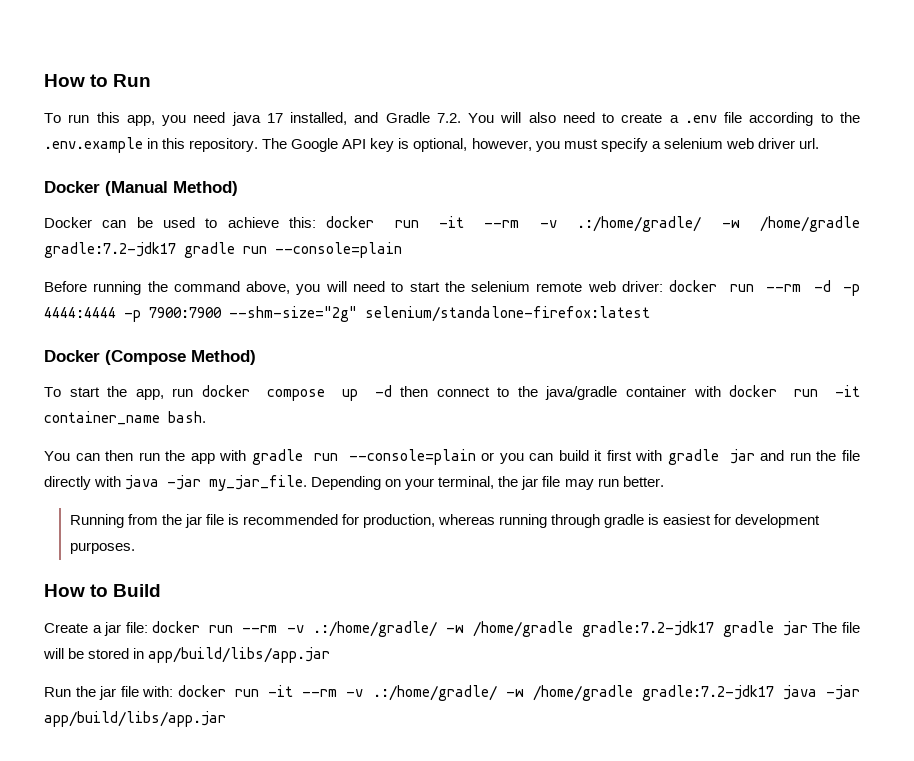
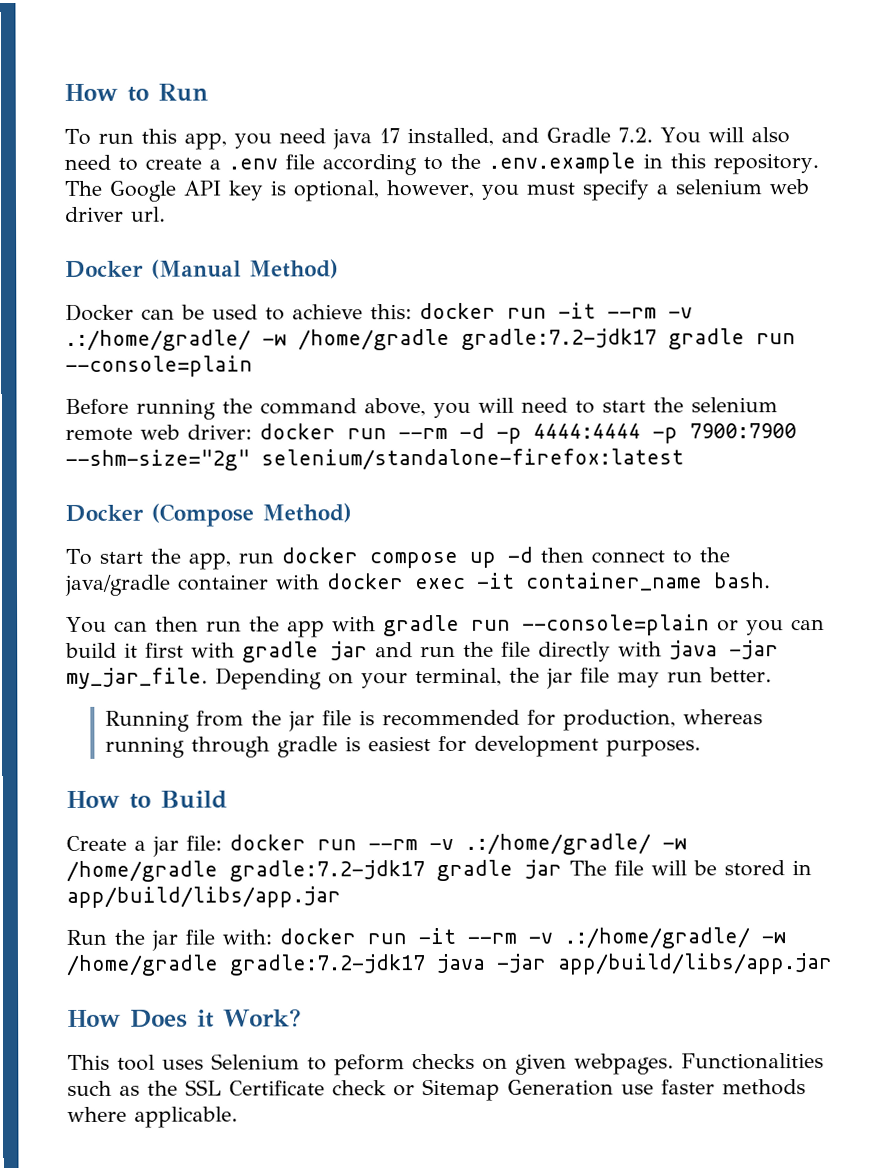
- To start the app, run docker compose up -d then connect to the java/gradle container with docker run -it container_name bash.
+ To start the app, run docker compose up -d then connect to the java/gradle container with docker exec -it container_name bash.
+ How Does it Work?
+ This tool uses Selenium to peform checks on given webpages. Functionalities such as the SSL Certificate check or Sitemap Generation use faster methods where applicable.

